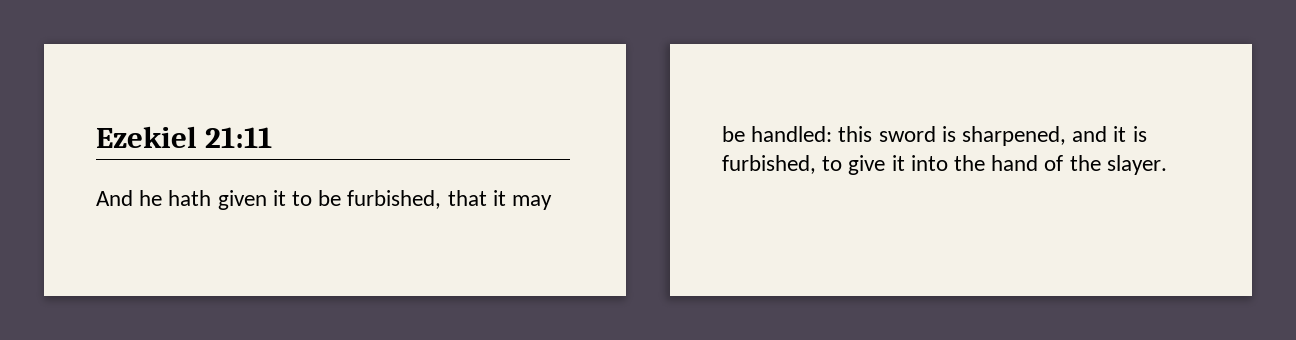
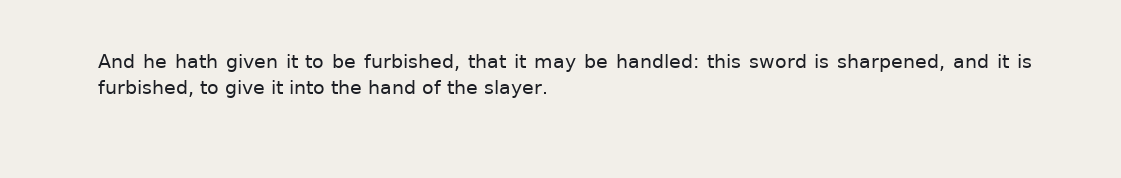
- Ezekiel 21:11

